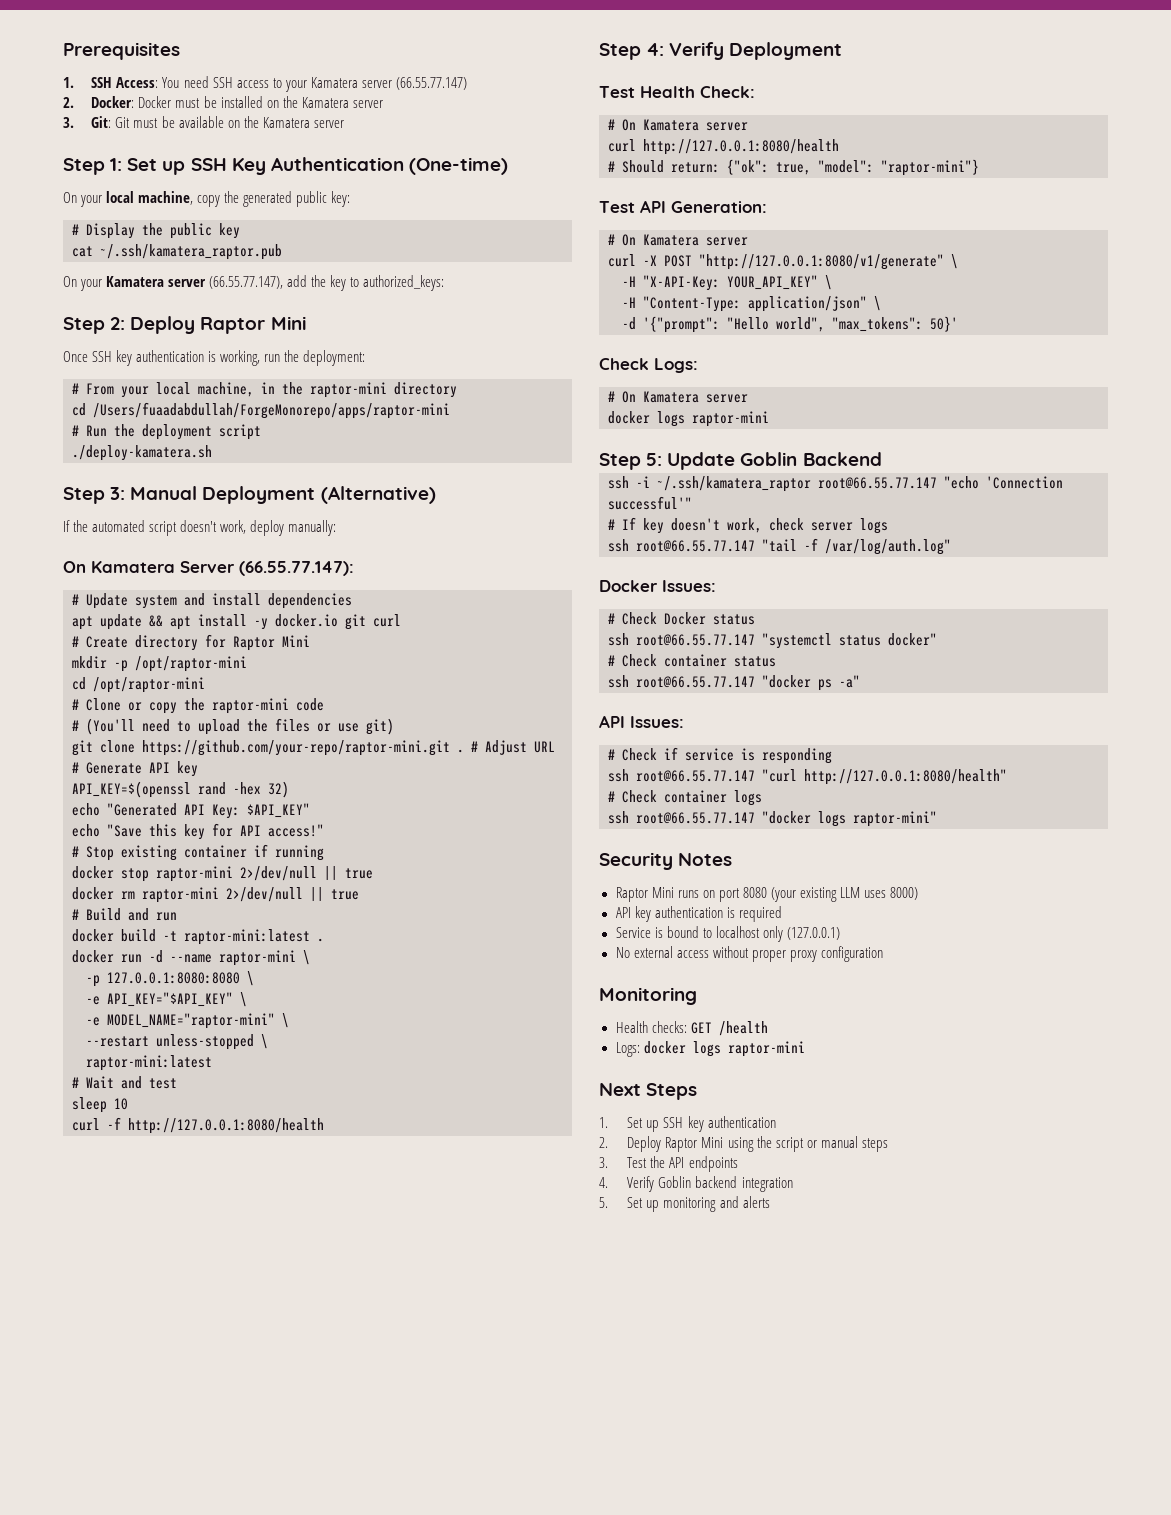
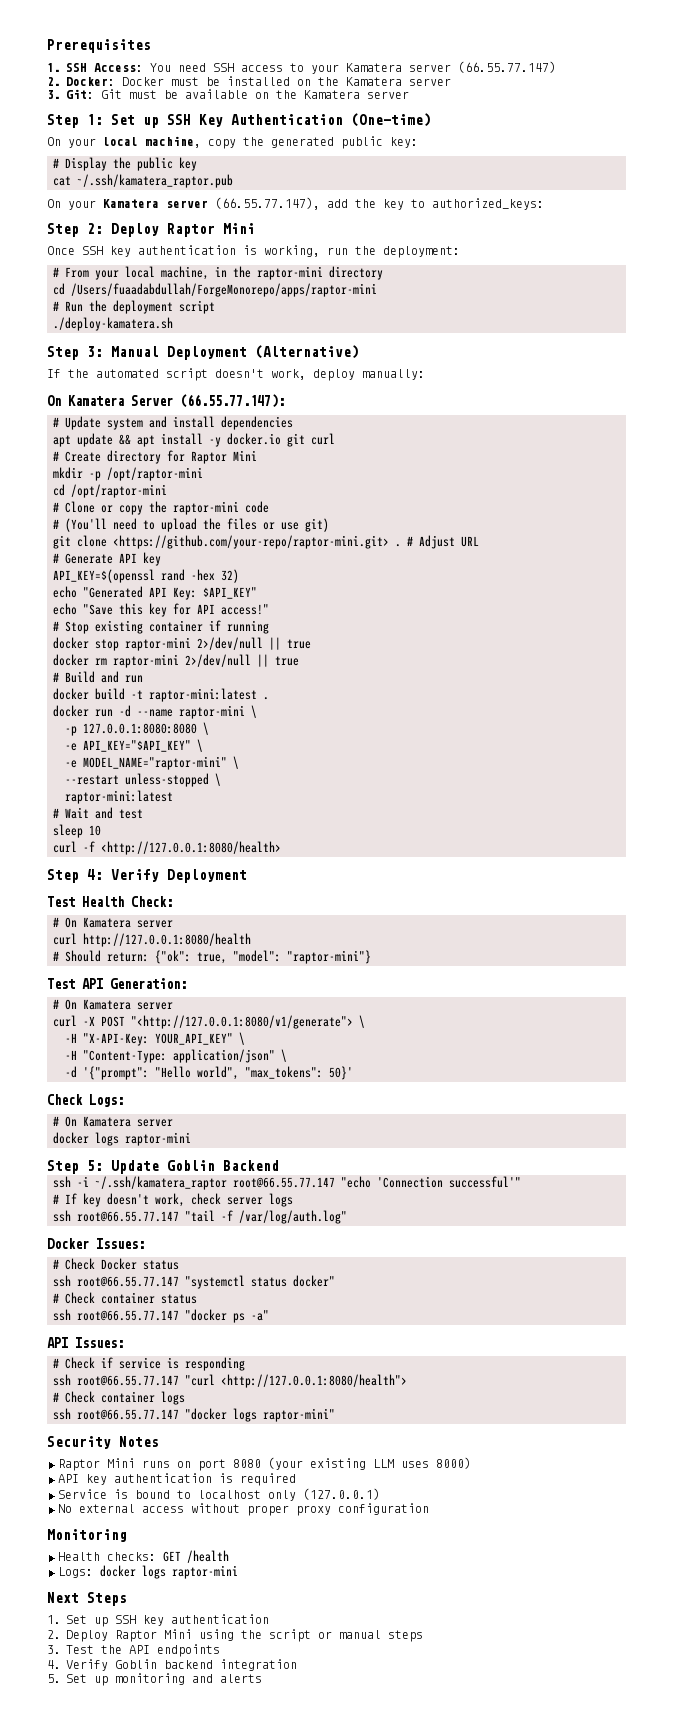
- git clone https://github.com/your-repo/raptor-mini.git .
+ git clone <https://github.com/your-repo/raptor-mini.git> .
- curl -f http://127.0.0.1:8080/health
+ curl -f <http://127.0.0.1:8080/health>
- curl -X POST "http://127.0.0.1:8080/v1/generate" \
+ curl -X POST "<http://127.0.0.1:8080/v1/generate"> \
- ssh root@66.55.77.147 "curl http://127.0.0.1:8080/health"
+ ssh root@66.55.77.147 "curl <http://127.0.0.1:8080/health">

